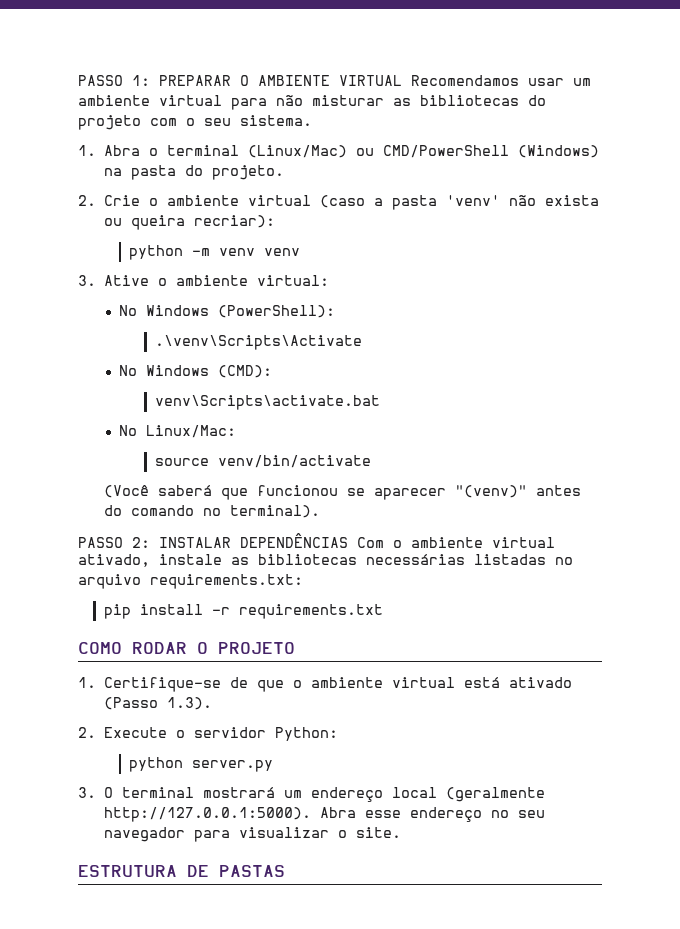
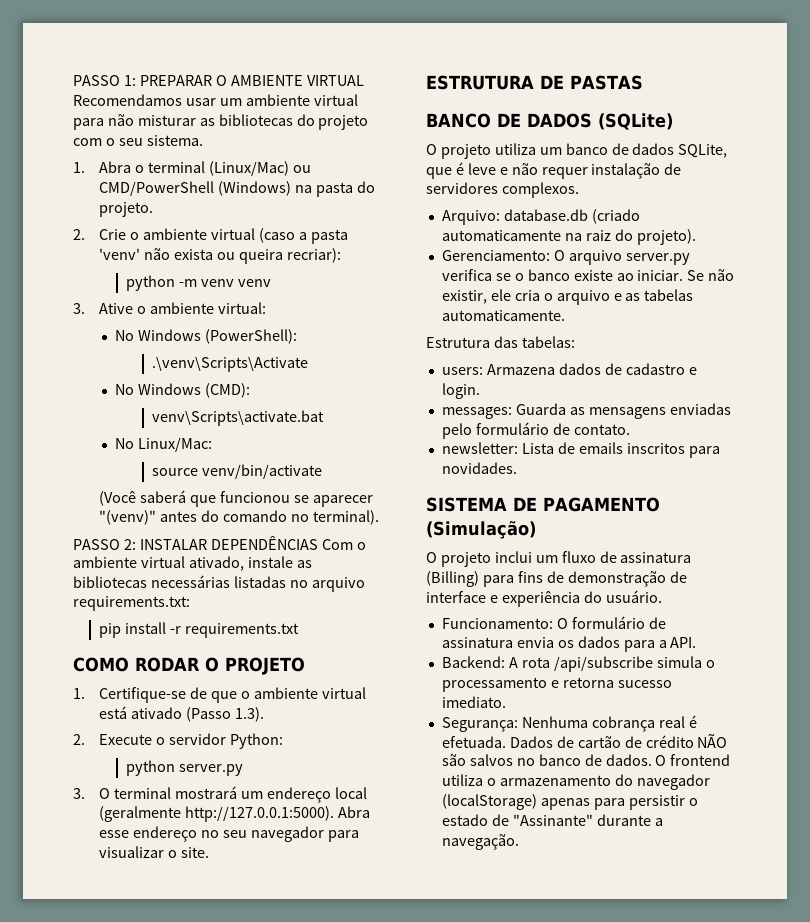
+ BANCO DE DADOS (SQLite)
+ O projeto utiliza um banco de dados SQLite, que é leve e não requer instalação de servidores complexos.
+ Arquivo: database.db (criado automaticamente na raiz do projeto).
+ Gerenciamento: O arquivo server.py verifica se o banco existe ao iniciar. Se não existir, ele cria o arquivo e as tabelas automaticamente.
+ Estrutura das tabelas:
+ users: Armazena dados de cadastro e login.
+ messages: Guarda as mensagens enviadas pelo formulário de contato.
+ newsletter: Lista de emails inscritos para novidades.
+ SISTEMA DE PAGAMENTO (Simulação)
+ O projeto inclui um fluxo de assinatura (Billing) para fins de demonstração de interface e experiência do usuário.
+ Funcionamento: O formulário de assinatura envia os dados para a API.
+ Backend: A rota /api/subscribe simula o processamento e retorna sucesso imediato.
+ Segurança: Nenhuma cobrança real é efetuada. Dados de cartão de crédito NÃO são salvos no banco de dados. O frontend utiliza o armazenamento do navegador (localStorage) apenas para persistir o estado de "Assinante" durante a navegação.

